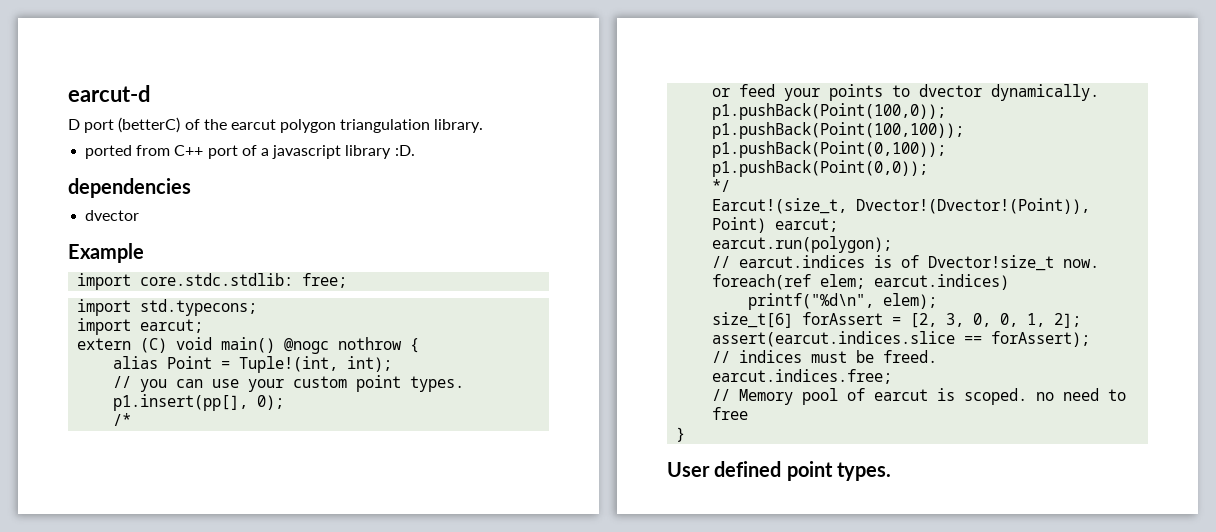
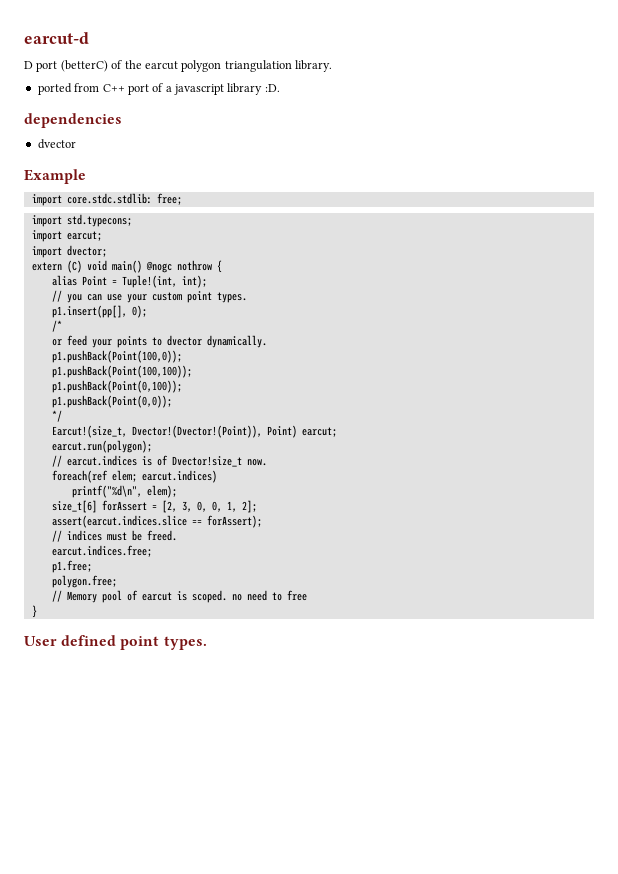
+ import dvector;
+ p1.free;
+ polygon.free;

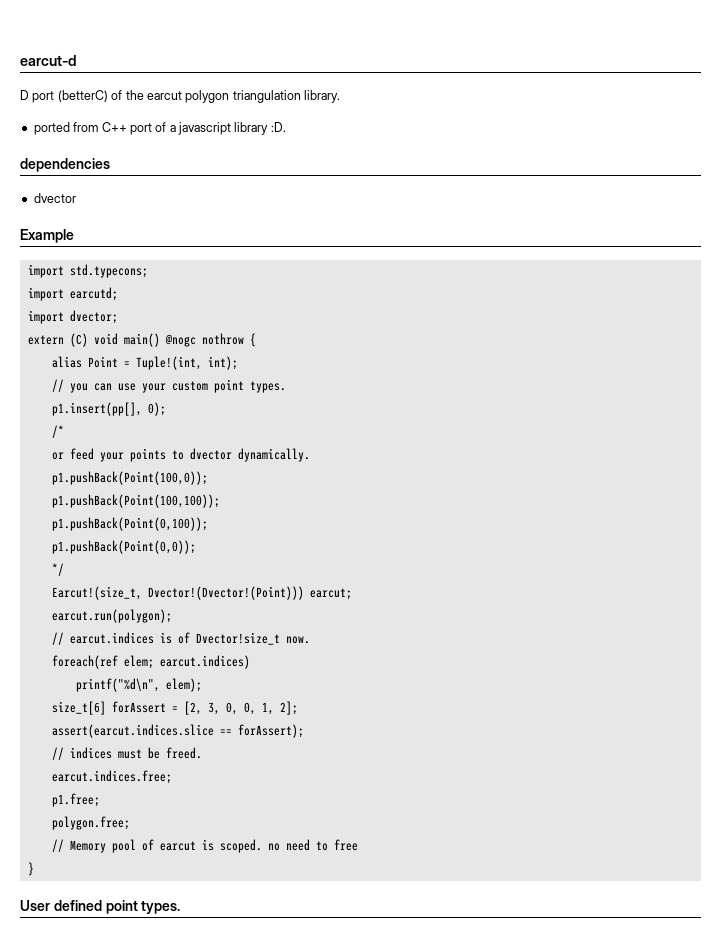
- import core.stdc.stdlib: free;
- import earcut;
+ import earcutd;
- Earcut!(size_t, Dvector!(Dvector!(Point)), Point) earcut;
+ Earcut!(size_t, Dvector!(Dvector!(Point))) earcut;

